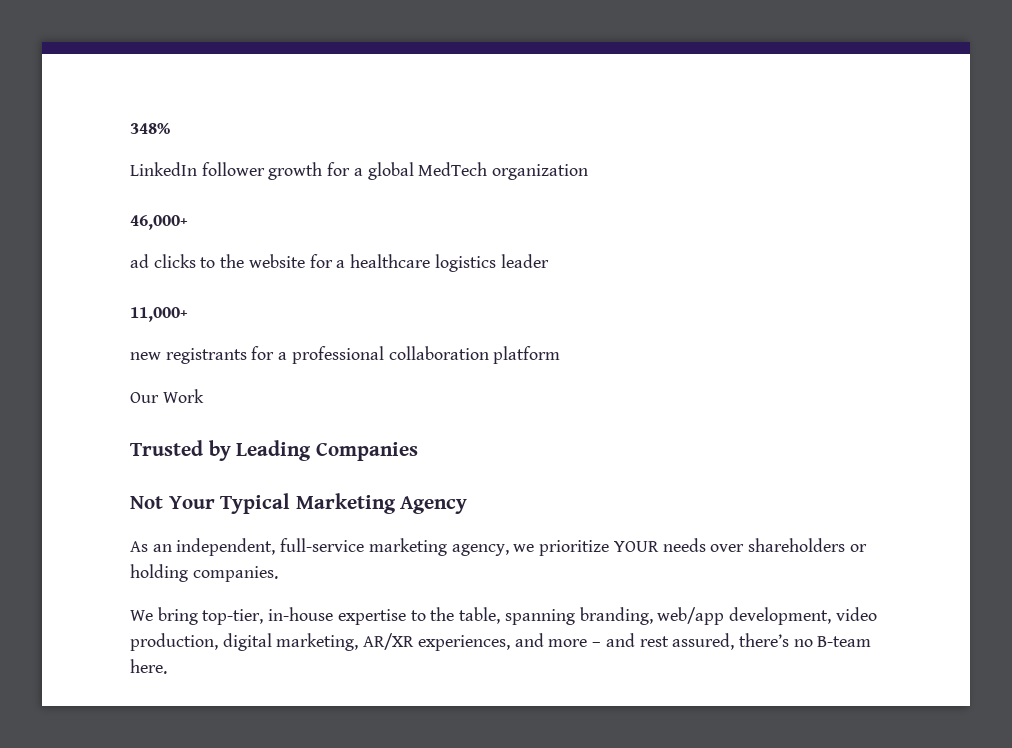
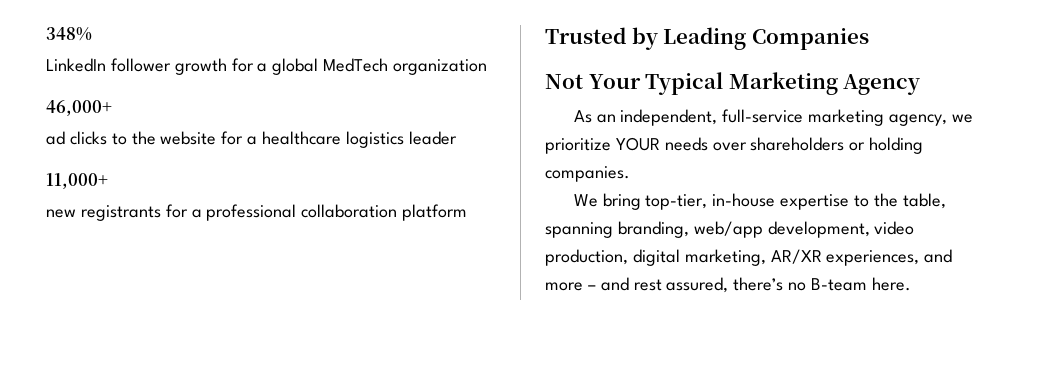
- Our Work

